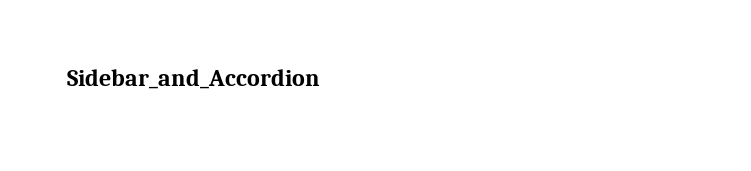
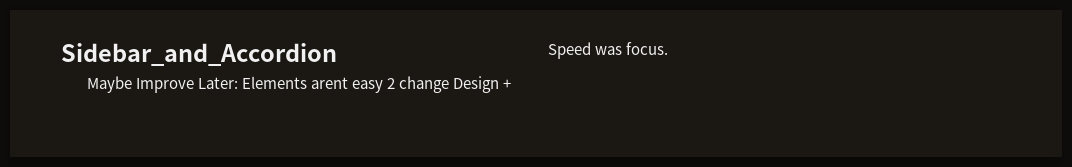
+ Maybe Improve Later: Elements arent easy 2 change Design + Speed was focus.

